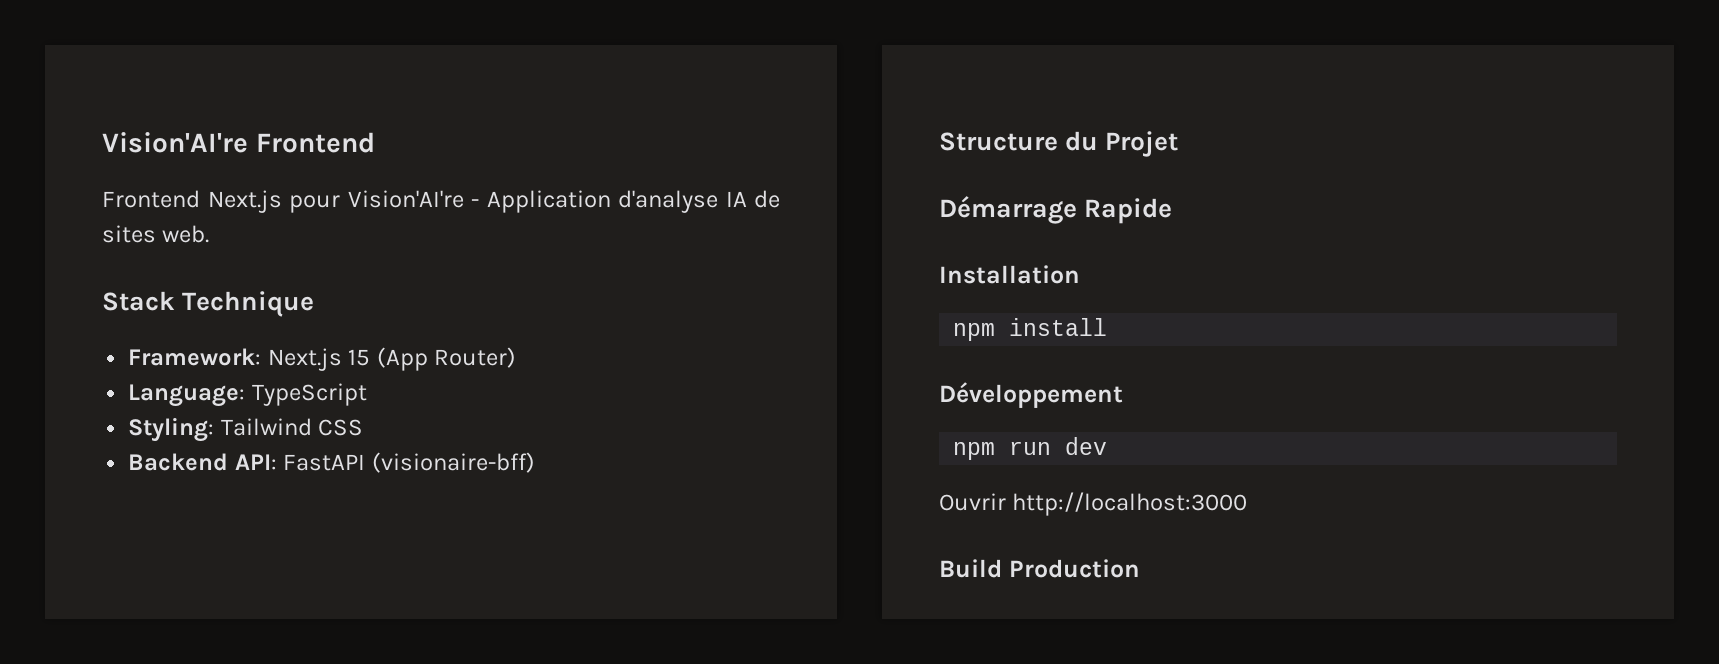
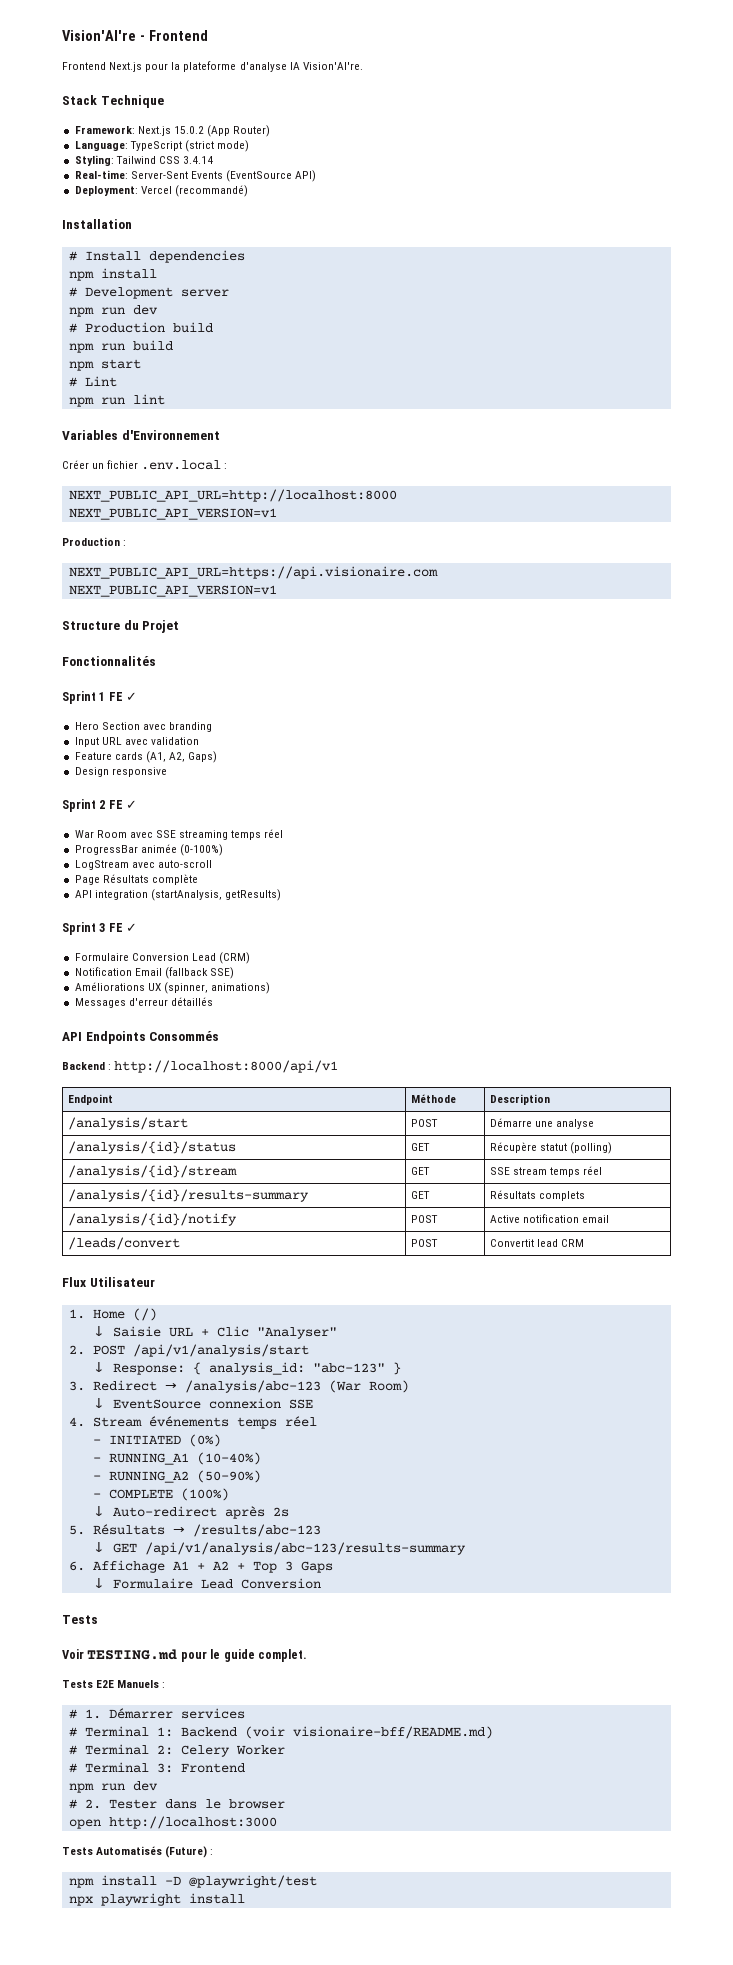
- Vision'AI're Frontend
+ Vision'AI're - Frontend
- Frontend Next.js pour Vision'AI're - Application d'analyse IA de sites web.
+ Frontend Next.js pour la plateforme d'analyse IA Vision'AI're.
- Framework: Next.js 15 (App Router)
+ Framework: Next.js 15.0.2 (App Router)
- Language: TypeScript
+ Language: TypeScript (strict mode)
- Styling: Tailwind CSS
- Backend API: FastAPI (visionaire-bff)
+ Styling: Tailwind CSS 3.4.14
+ Real-time: Server-Sent Events (EventSource API)
+ Deployment: Vercel (recommandé)
+ Installation
+ # Install dependencies
+ npm install
+ # Development server
+ npm run dev
+ # Production build
+ npm run build
+ npm start
+ # Lint
+ npm run lint
+ Variables d'Environnement
+ Créer un fichier .env.local :
+ NEXT_PUBLIC_API_URL=http://localhost:8000
+ NEXT_PUBLIC_API_VERSION=v1
+ Production :
+ NEXT_PUBLIC_API_URL=https://api.visionaire.com
+ NEXT_PUBLIC_API_VERSION=v1
  Structure du Projet
- Démarrage Rapide
- Installation
- npm install
- Développement
+ Fonctionnalités
+ Sprint 1 FE ✓
+ Hero Section avec branding
+ Input URL avec validation
+ Feature cards (A1, A2, Gaps)
+ Design responsive
+ Sprint 2 FE ✓
+ War Room avec SSE streaming temps réel
+ ProgressBar animée (0-100%)
+ LogStream avec auto-scroll
+ Page Résultats complète
+ API integration (startAnalysis, getResults)
+ Sprint 3 FE ✓
+ Formulaire Conversion Lead (CRM)
+ Notification Email (fallback SSE)
+ Améliorations UX (spinner, animations)
+ Messages d'erreur détaillés
+ API Endpoints Consommés
+ Backend : http://localhost:8000/api/v1
+ Endpoint | Méthode | Description
+ /analysis/start | POST | Démarre une analyse
+ /analysis/{id}/status | GET | Récupère statut (polling)
+ /analysis/{id}/stream | GET | SSE stream temps réel
+ /analysis/{id}/results-summary | GET | Résultats complets
+ /analysis/{id}/notify | POST | Active notification email
+ /leads/convert | POST | Convertit lead CRM
+ Flux Utilisateur
+ 1. Home (/)
+ ↓ Saisie URL + Clic "Analyser"
+ 2. POST /api/v1/analysis/start
+ ↓ Response: { analysis_id: "abc-123" }
+ 3. Redirect → /analysis/abc-123 (War Room)
+ ↓ EventSource connexion SSE
+ 4. Stream événements temps réel
+ - INITIATED (0%)
+ - RUNNING_A1 (10-40%)
+ - RUNNING_A2 (50-90%)
+ - COMPLETE (100%)
+ ↓ Auto-redirect après 2s
+ 5. Résultats → /results/abc-123
+ ↓ GET /api/v1/analysis/abc-123/results-summary
+ 6. Affichage A1 + A2 + Top 3 Gaps
+ ↓ Formulaire Lead Conversion
+ Tests
+ Voir TESTING.md pour le guide complet.
+ Tests E2E Manuels :
+ # 1. Démarrer services
+ # Terminal 1: Backend (voir visionaire-bff/README.md)
+ # Terminal 2: Celery Worker
+ # Terminal 3: Frontend
  npm run dev
- Ouvrir http://localhost:3000
- Build Production
+ # 2. Tester dans le browser
+ open http://localhost:3000
+ Tests Automatisés (Future) :
+ npm install -D @playwright/test
+ npx playwright install

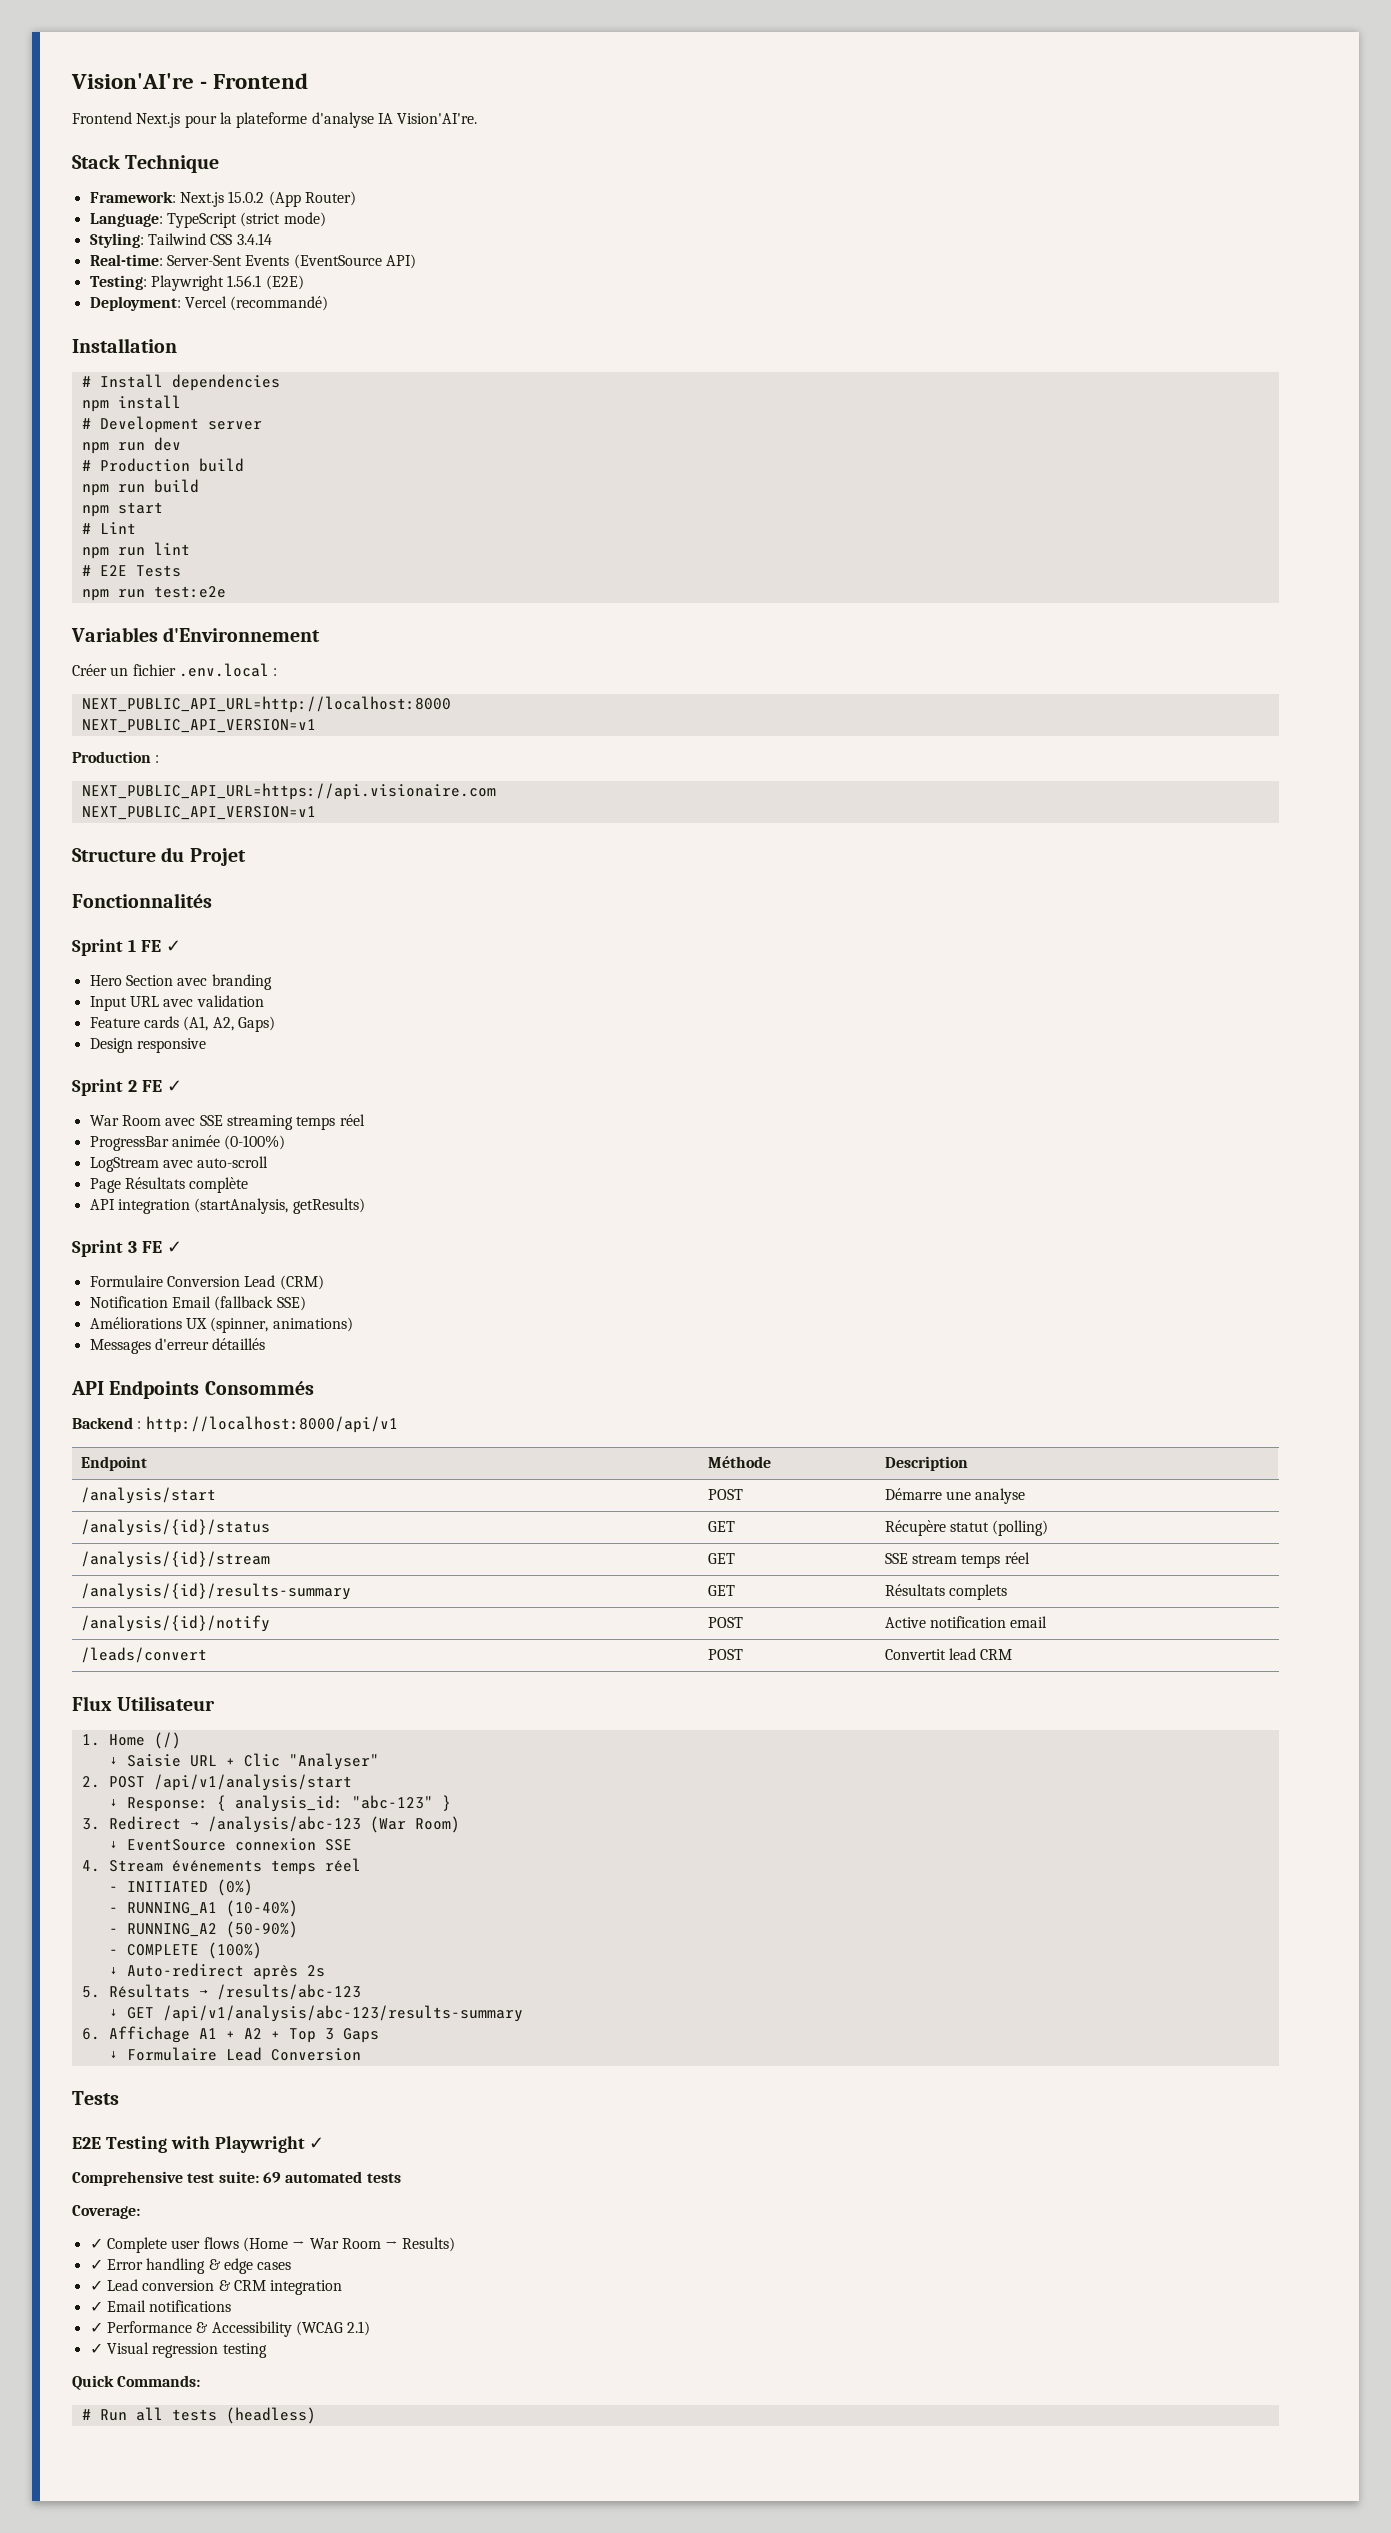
+ Testing: Playwright 1.56.1 (E2E)
+ # E2E Tests
+ npm run test:e2e
- Voir TESTING.md pour le guide complet.
- Tests E2E Manuels :
- # 1. Démarrer services
- # Terminal 1: Backend (voir visionaire-bff/README.md)
- # Terminal 2: Celery Worker
- # Terminal 3: Frontend
- npm run dev
- # 2. Tester dans le browser
- open http://localhost:3000
- Tests Automatisés (Future) :
- npm install -D @playwright/test
- npx playwright install
+ E2E Testing with Playwright ✓
+ Comprehensive test suite: 69 automated tests
+ Coverage:
+ ✓ Complete user flows (Home → War Room → Results)
+ ✓ Error handling & edge cases
+ ✓ Lead conversion & CRM integration
+ ✓ Email notifications
+ ✓ Performance & Accessibility (WCAG 2.1)
+ ✓ Visual regression testing
+ Quick Commands:
+ # Run all tests (headless)

